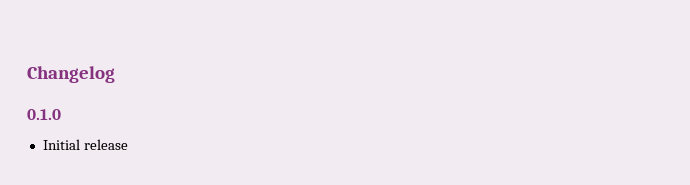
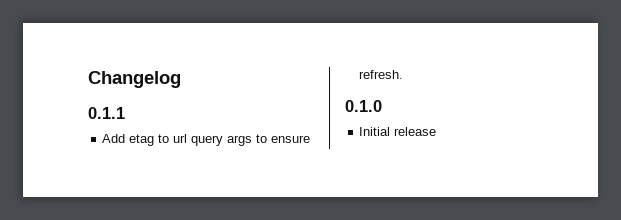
+ 0.1.1
+ Add etag to url query args to ensure refresh.

